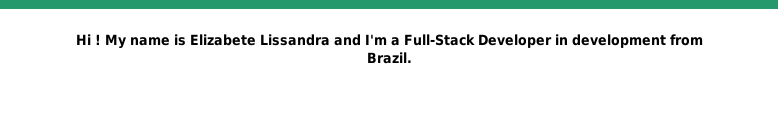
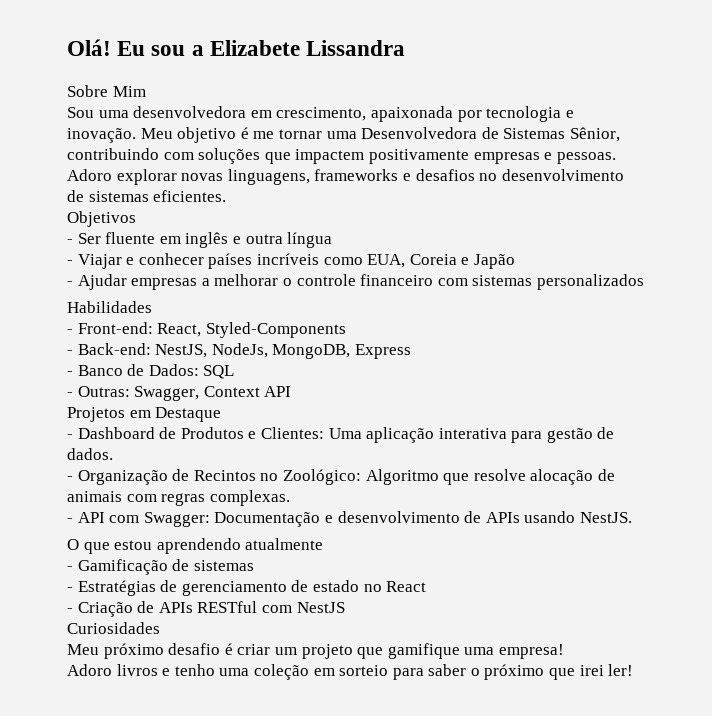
- Hi ! My name is Elizabete Lissandra and I'm a Full-Stack Developer in development from Brazil.
+ Olá! Eu sou a Elizabete Lissandra
+ Sobre Mim
+ Sou uma desenvolvedora em crescimento, apaixonada por tecnologia e inovação. Meu objetivo é me tornar uma Desenvolvedora de Sistemas Sênior, contribuindo com soluções que impactem positivamente empresas e pessoas. Adoro explorar novas linguagens, frameworks e desafios no desenvolvimento de sistemas eficientes.
+ Objetivos
+ - Ser fluente em inglês e outra língua
+ - Viajar e conhecer países incríveis como EUA, Coreia e Japão
+ - Ajudar empresas a melhorar o controle financeiro com sistemas personalizados
+ Habilidades
+ - Front-end: React, Styled-Components
+ - Back-end: NestJS, NodeJs, MongoDB, Express
+ - Banco de Dados: SQL
+ - Outras: Swagger, Context API
+ Projetos em Destaque
+ - Dashboard de Produtos e Clientes: Uma aplicação interativa para gestão de dados.
+ - Organização de Recintos no Zoológico: Algoritmo que resolve alocação de animais com regras complexas.
+ - API com Swagger: Documentação e desenvolvimento de APIs usando NestJS.
+ O que estou aprendendo atualmente
+ - Gamificação de sistemas
+ - Estratégias de gerenciamento de estado no React
+ - Criação de APIs RESTful com NestJS
+ Curiosidades
+ Meu próximo desafio é criar um projeto que gamifique uma empresa!
+ Adoro livros e tenho uma coleção em sorteio para saber o próximo que irei ler!

